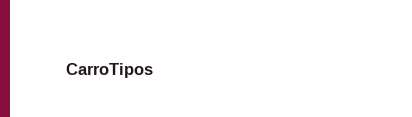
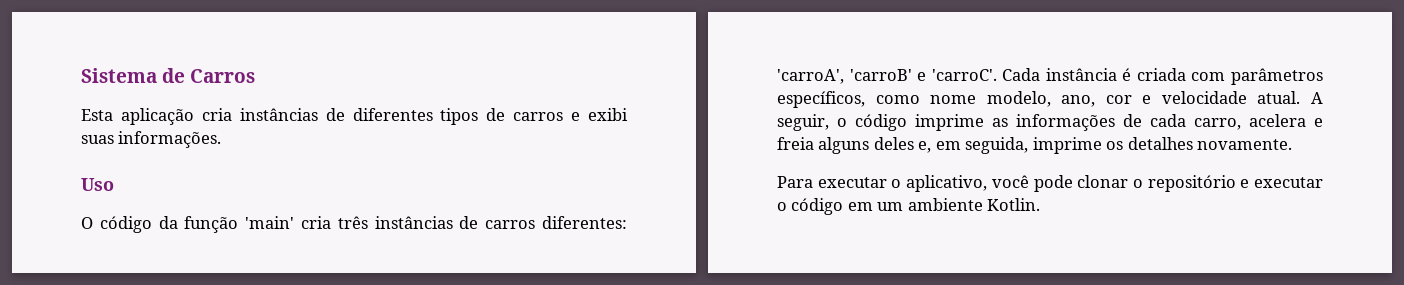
- CarroTipos
+ Sistema de Carros
+ Esta aplicação cria instâncias de diferentes tipos de carros e exibi suas informações.
+ Uso
+ O código da função 'main' cria três instâncias de carros diferentes: 'carroA', 'carroB' e 'carroC'. Cada instância é criada com parâmetros específicos, como nome modelo, ano, cor e velocidade atual. A seguir, o código imprime as informações de cada carro, acelera e freia alguns deles e, em seguida, imprime os detalhes novamente.
+ Para executar o aplicativo, você pode clonar o repositório e executar o código em um ambiente Kotlin.

